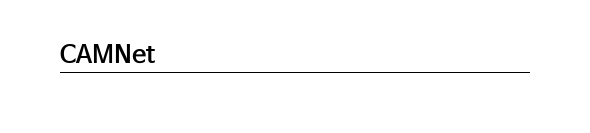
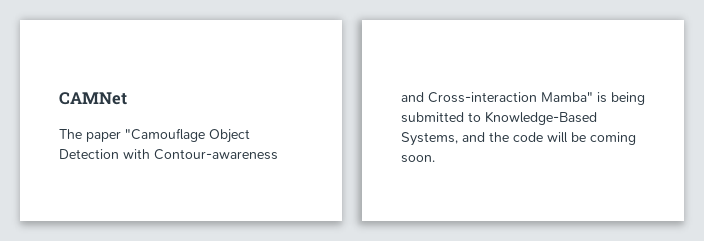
+ The paper "Camouflage Object Detection with Contour-awareness and Cross-interaction Mamba" is being submitted to Knowledge-Based Systems, and the code will be coming soon.

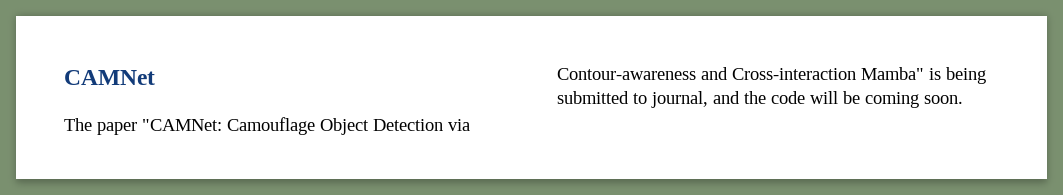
- The paper "Camouflage Object Detection with Contour-awareness and Cross-interaction Mamba" is being submitted to Knowledge-Based Systems, and the code will be coming soon.
+ The paper "CAMNet: Camouflage Object Detection via Contour-awareness and Cross-interaction Mamba" is being submitted to journal, and the code will be coming soon.

